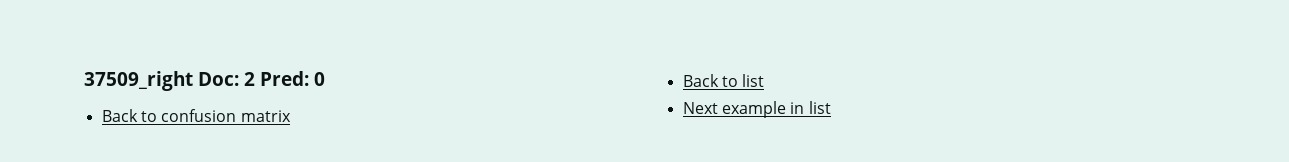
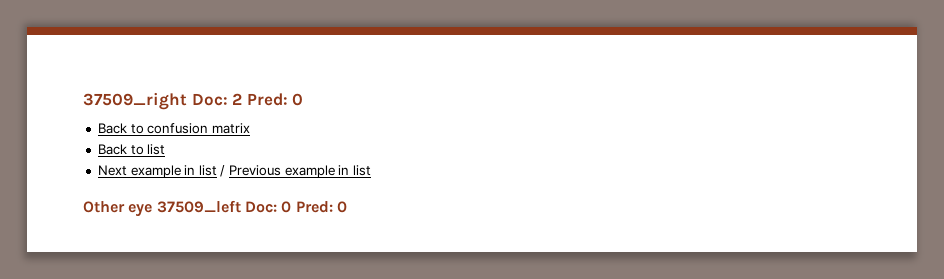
- Next example in list
+ Next example in list / Previous example in list
+ Other eye 37509_left Doc: 0 Pred: 0

